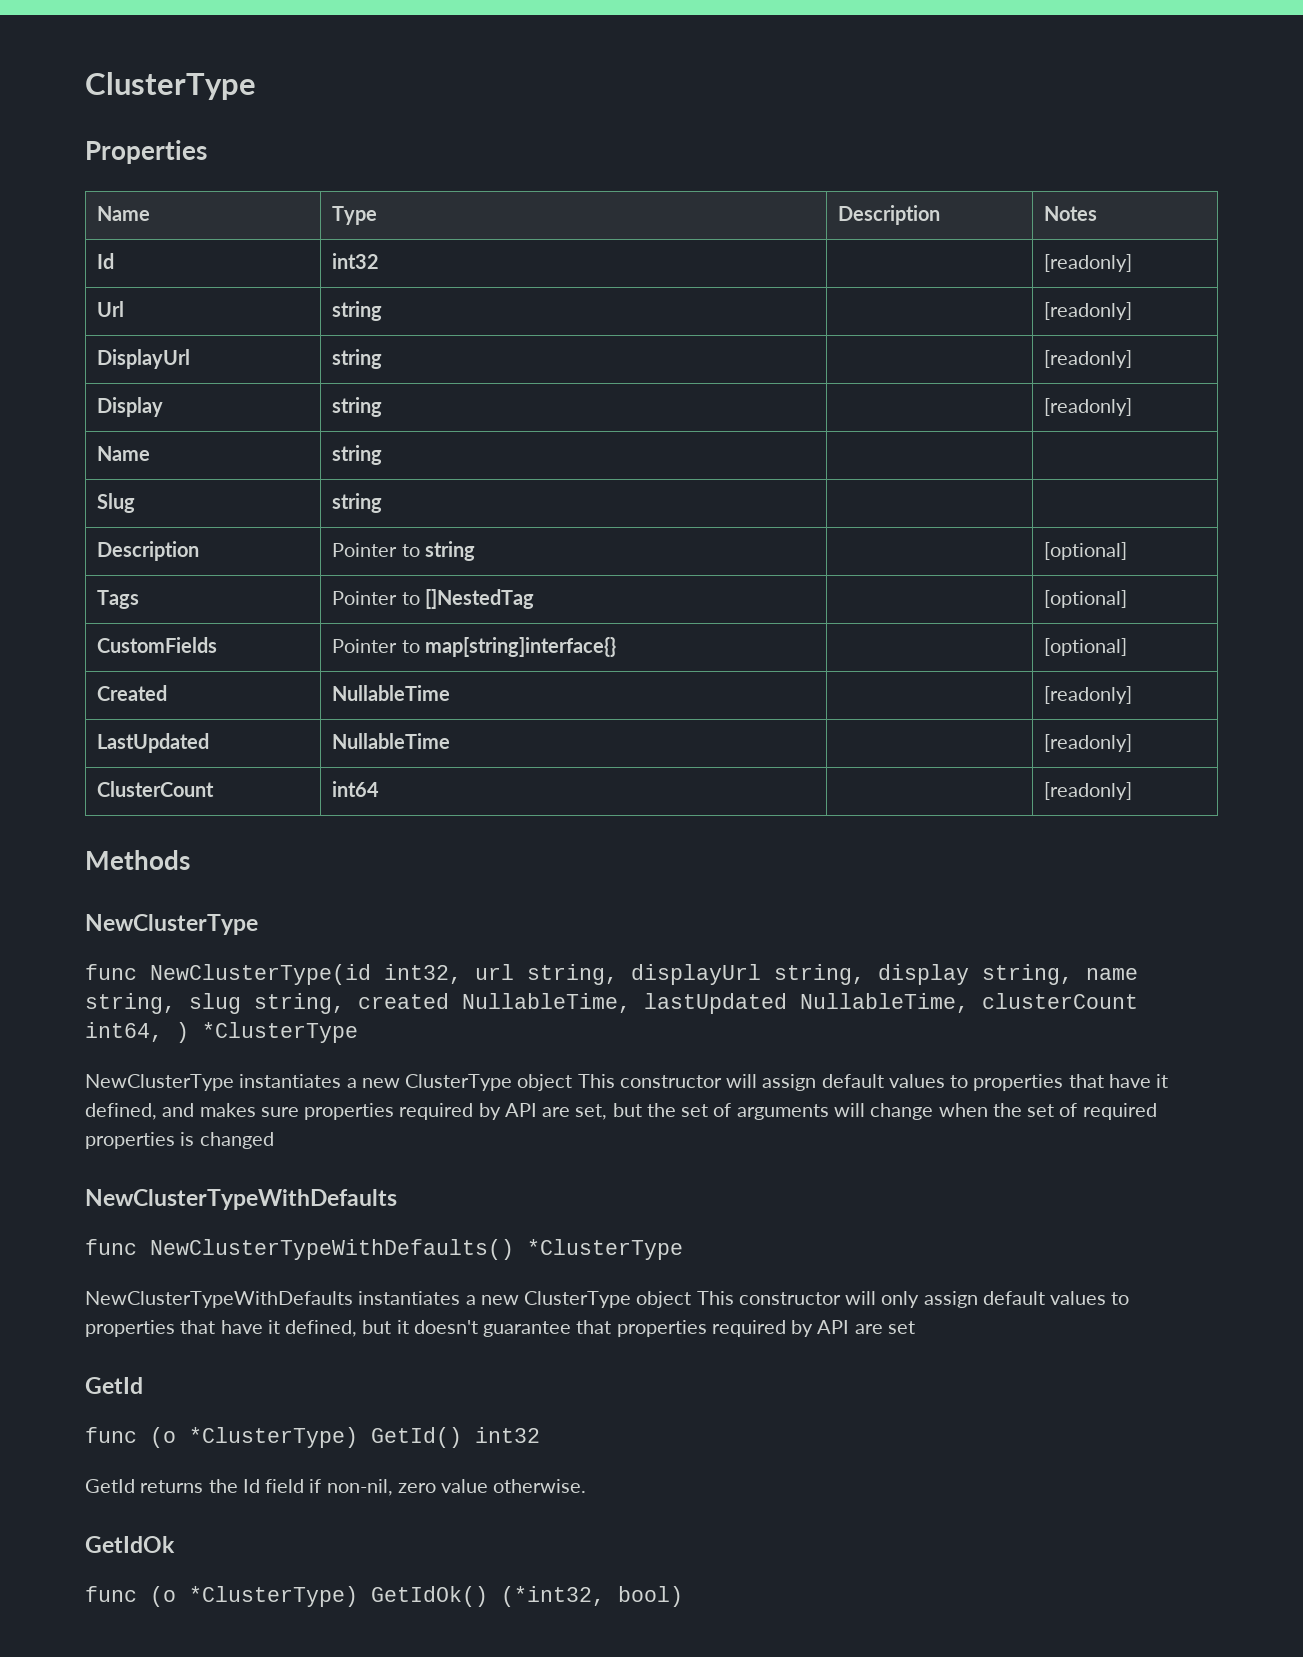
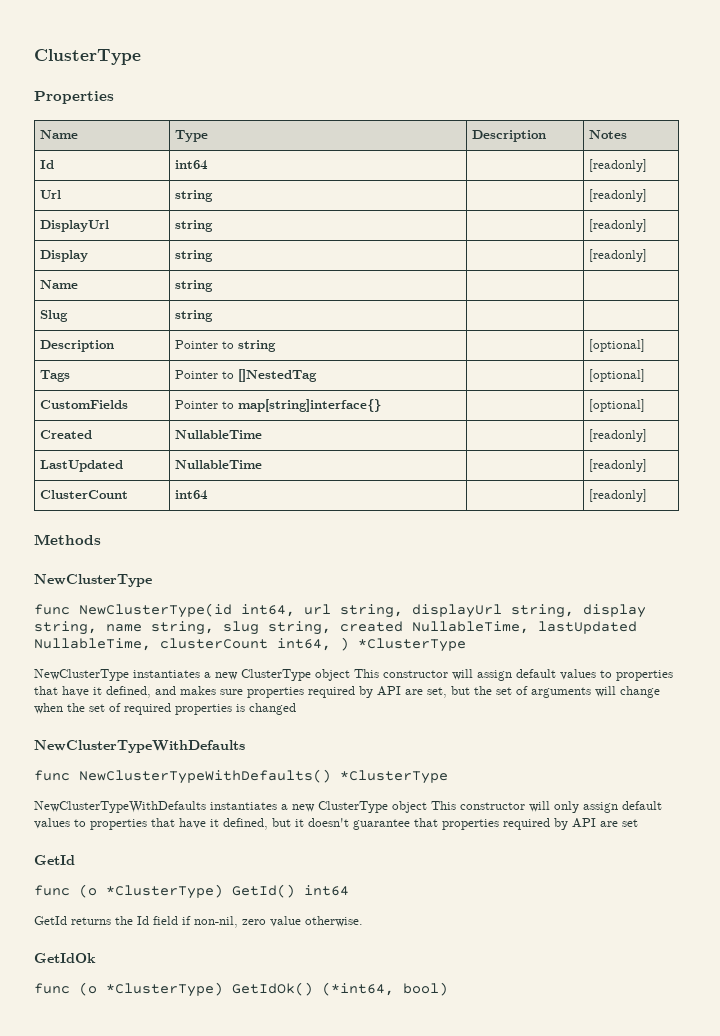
- Id | int32 | | [readonly]
+ Id | int64 | | [readonly]
- func NewClusterType(id int32, url string, displayUrl string, display string, name string, slug string, created NullableTime, lastUpdated NullableTime, clusterCount int64, ) *ClusterType
+ func NewClusterType(id int64, url string, displayUrl string, display string, name string, slug string, created NullableTime, lastUpdated NullableTime, clusterCount int64, ) *ClusterType
- func (o *ClusterType) GetId() int32
+ func (o *ClusterType) GetId() int64
- func (o *ClusterType) GetIdOk() (*int32, bool)
+ func (o *ClusterType) GetIdOk() (*int64, bool)

